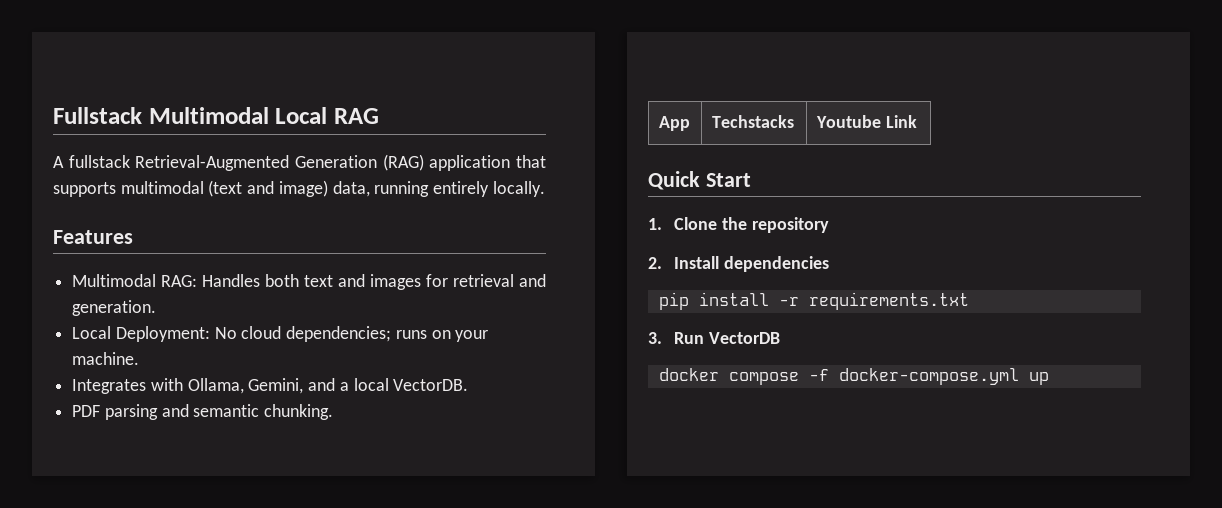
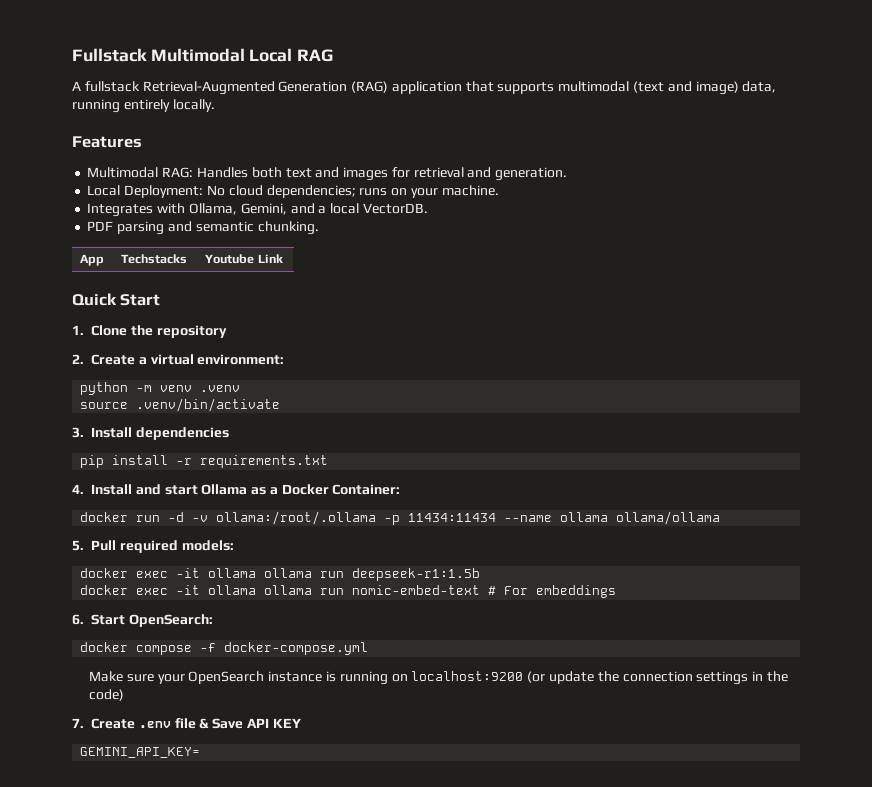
- 2. Install dependencies
+ 2. Create a virtual environment:
+ python -m venv .venv
+ source .venv/bin/activate
+ 3. Install dependencies
- 3. Run VectorDB
- docker compose -f docker-compose.yml up
+ 4. Install and start Ollama as a Docker Container:
+ docker run -d -v ollama:/root/.ollama -p 11434:11434 --name ollama ollama/ollama
+ 5. Pull required models:
+ docker exec -it ollama ollama run deepseek-r1:1.5b
+ docker exec -it ollama ollama run nomic-embed-text # For embeddings
+ 6. Start OpenSearch:
+ docker compose -f docker-compose.yml
+ Make sure your OpenSearch instance is running on localhost:9200 (or update the connection settings in the code)
+ 7. Create .env file & Save API KEY
+ GEMINI_API_KEY=

